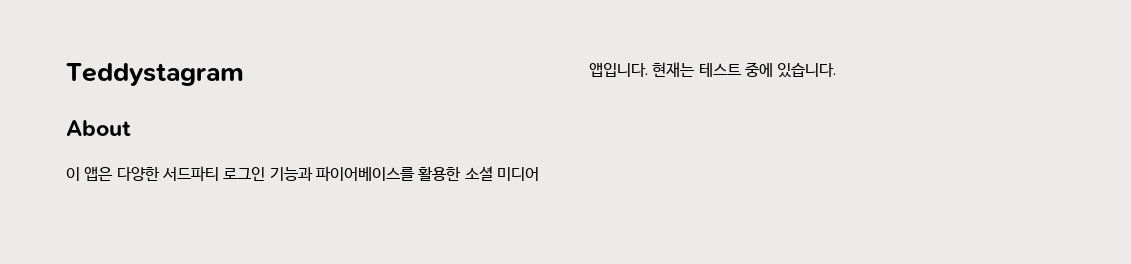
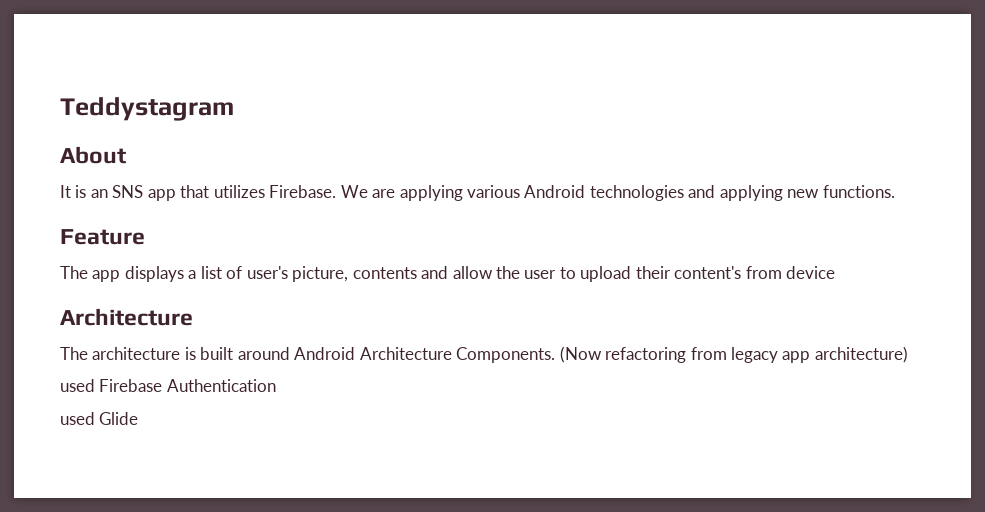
- 이 앱은 다양한 서드파티 로그인 기능과 파이어베이스를 활용한 소셜 미디어 앱입니다. 현재는 테스트 중에 있습니다.
+ It is an SNS app that utilizes Firebase. We are applying various Android technologies and applying new functions.
+ Feature
+ The app displays a list of user's picture, contents and allow the user to upload their content's from device
+ Architecture
+ The architecture is built around Android Architecture Components. (Now refactoring from legacy app architecture)
+ used Firebase Authentication
+ used Glide

